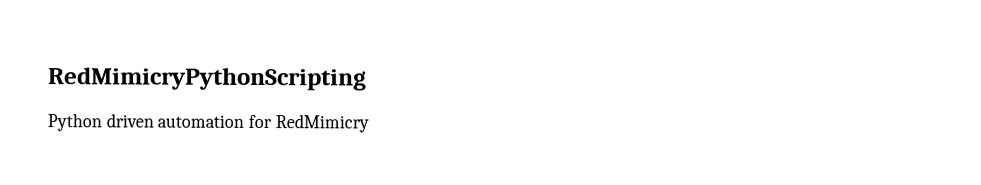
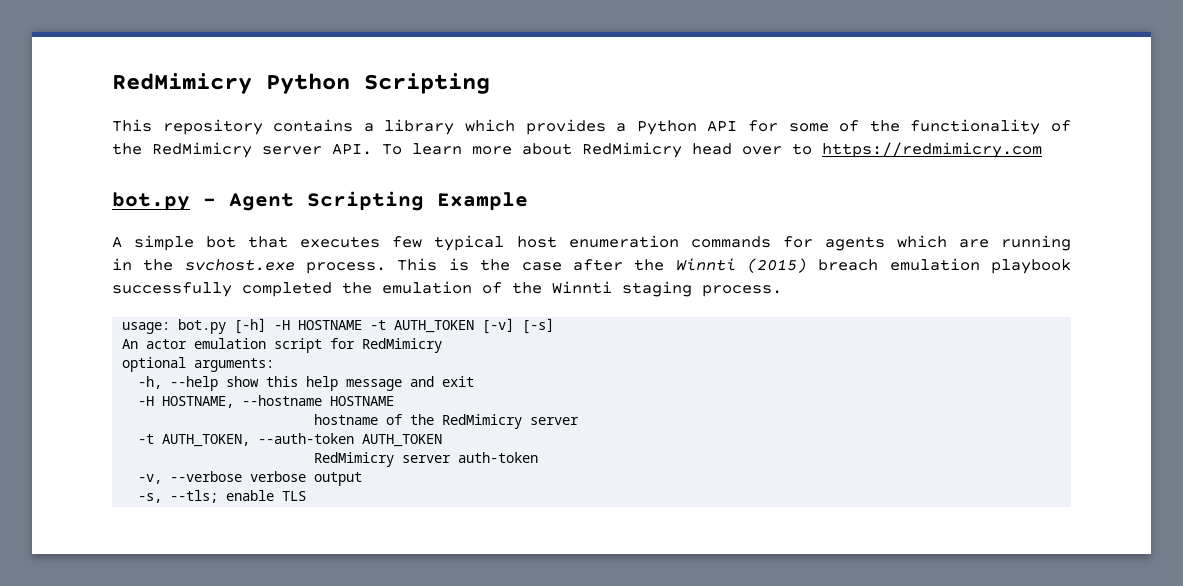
- RedMimicryPythonScripting
- Python driven automation for RedMimicry
+ RedMimicry Python Scripting
+ This repository contains a library which provides a Python API for some of the functionality of the RedMimicry server API. To learn more about RedMimicry head over to https://redmimicry.com
+ bot.py - Agent Scripting Example
+ A simple bot that executes few typical host enumeration commands for agents which are running in the svchost.exe process. This is the case after the Winnti (2015) breach emulation playbook successfully completed the emulation of the Winnti staging process.
+ usage: bot.py [-h] -H HOSTNAME -t AUTH_TOKEN [-v] [-s]
+ An actor emulation script for RedMimicry
+ optional arguments:
+ -h, --help show this help message and exit
+ -H HOSTNAME, --hostname HOSTNAME
+ hostname of the RedMimicry server
+ -t AUTH_TOKEN, --auth-token AUTH_TOKEN
+ RedMimicry server auth-token
+ -v, --verbose verbose output
+ -s, --tls; enable TLS

